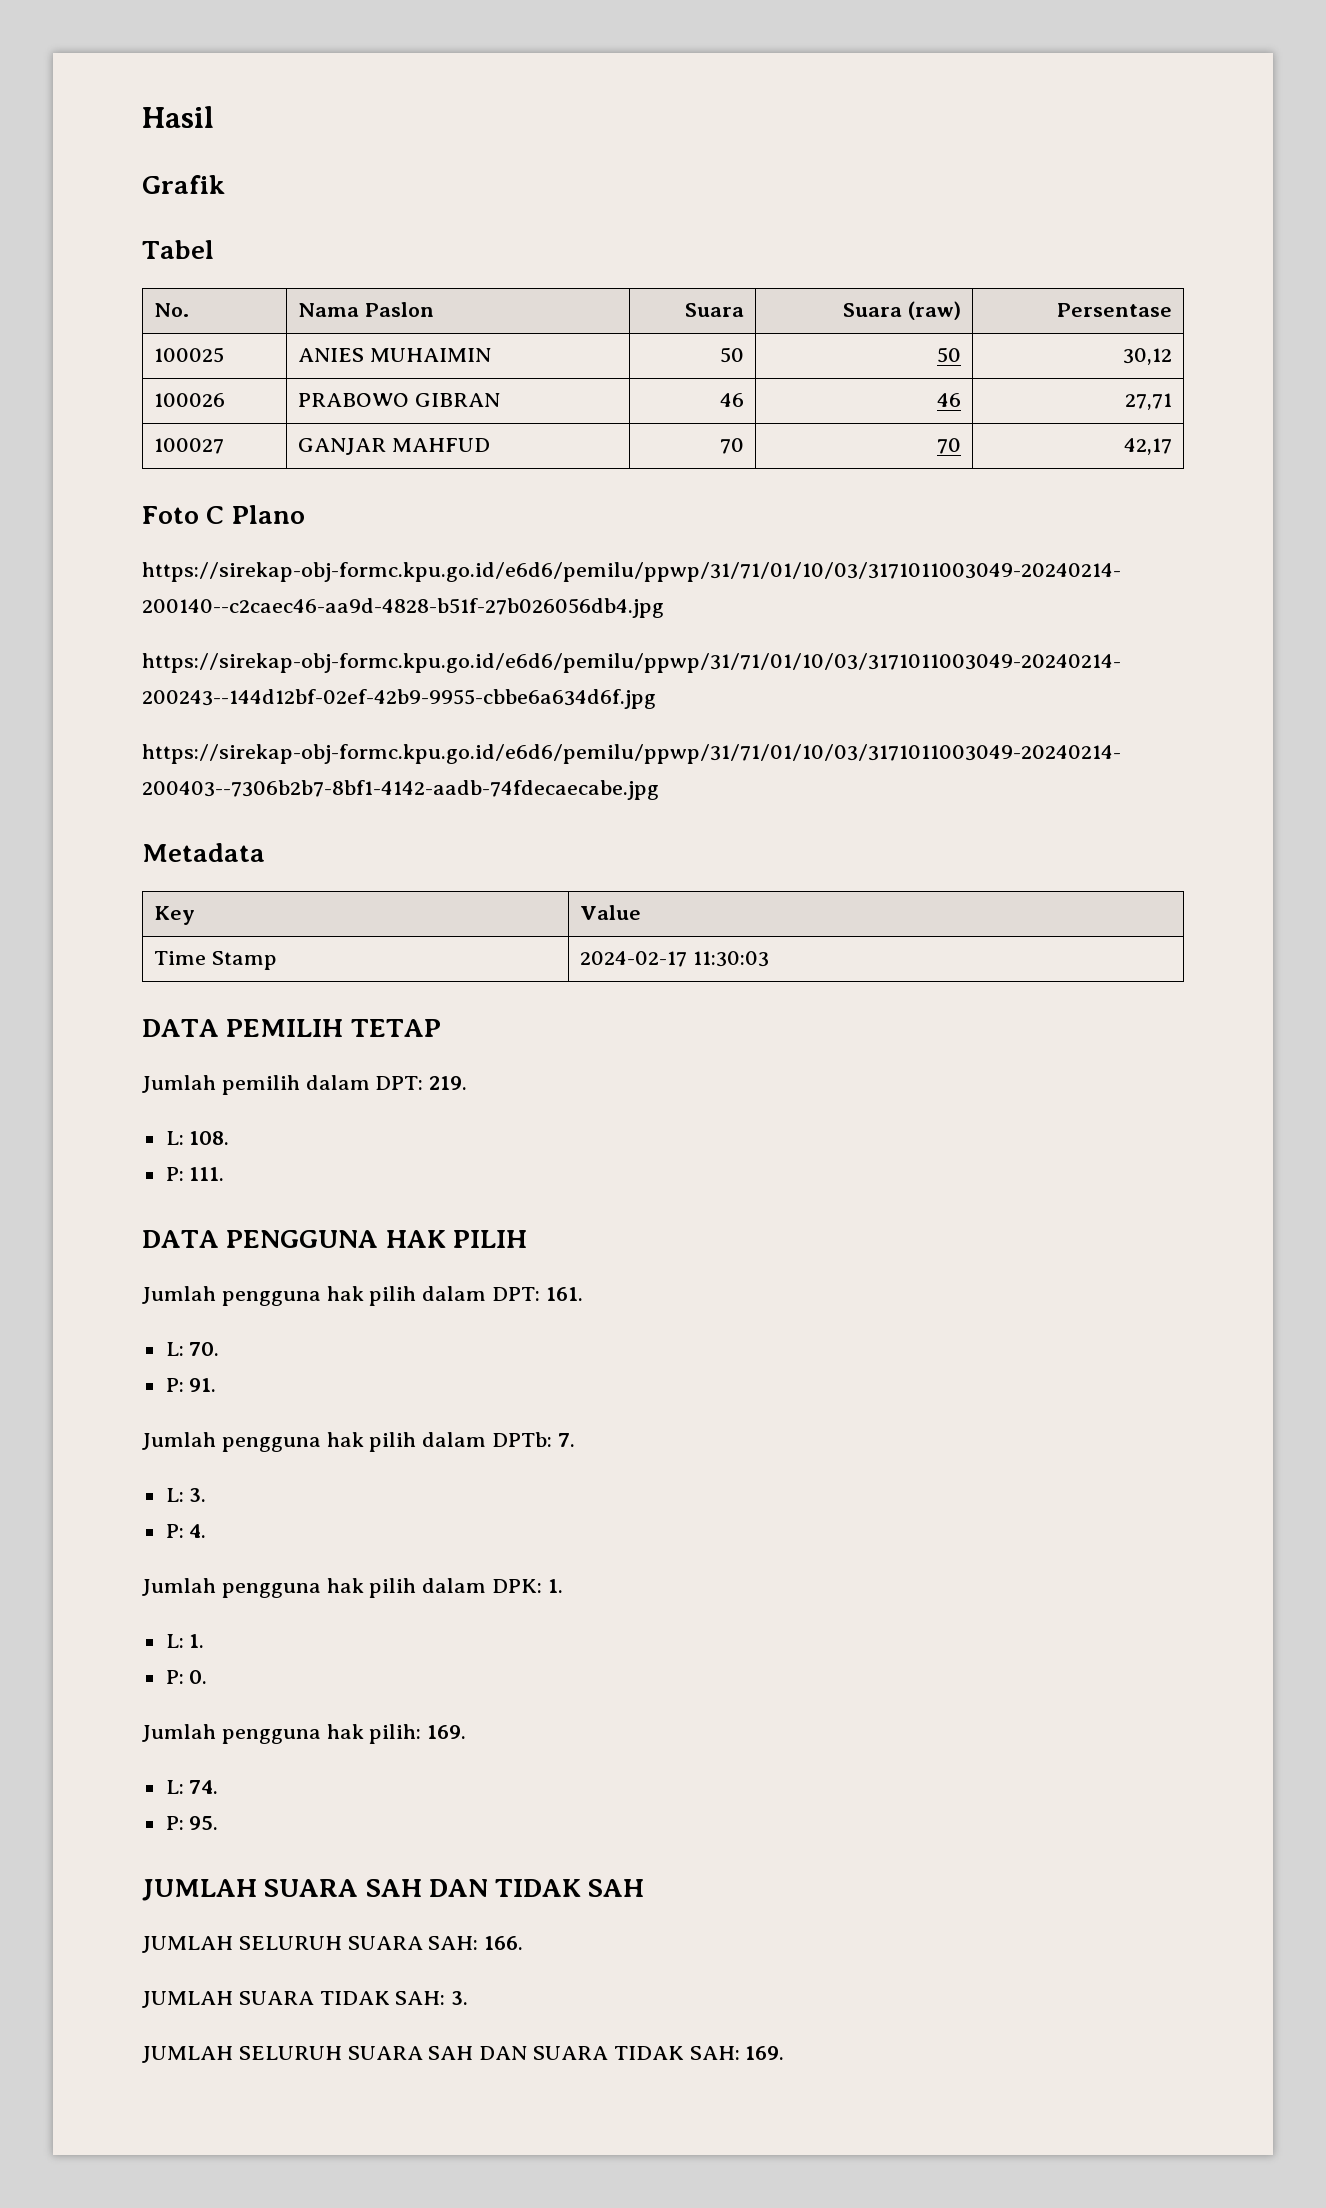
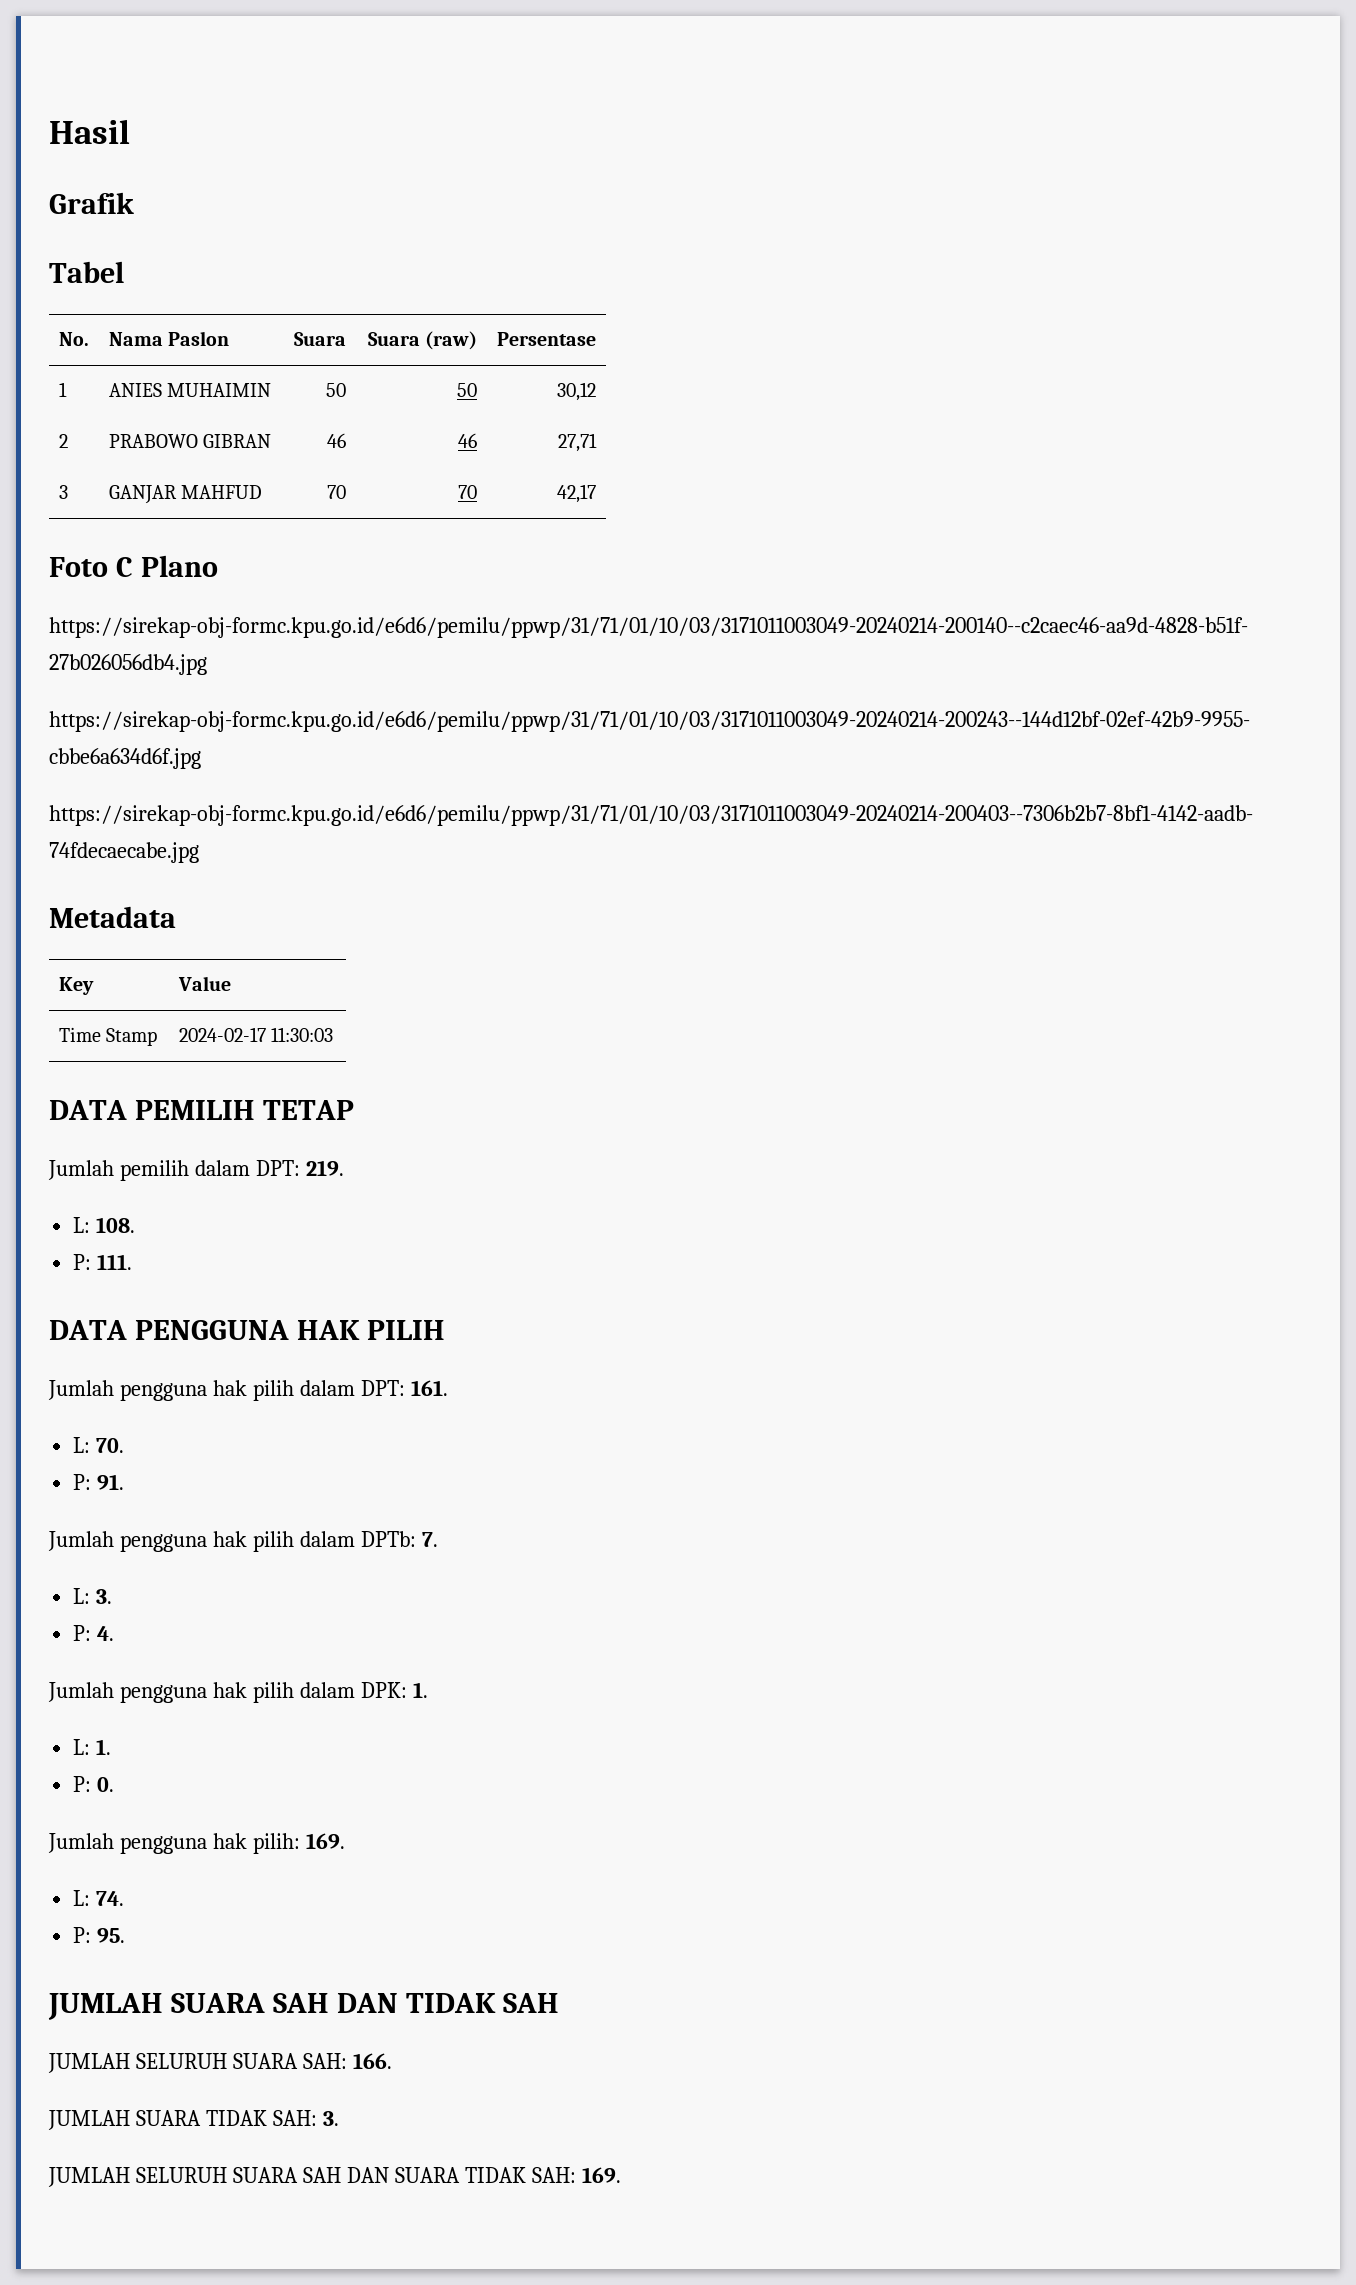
- 100025 | ANIES MUHAIMIN | 50 | 50 | 30,12
+ 1 | ANIES MUHAIMIN | 50 | 50 | 30,12
- 100026 | PRABOWO GIBRAN | 46 | 46 | 27,71
+ 2 | PRABOWO GIBRAN | 46 | 46 | 27,71
- 100027 | GANJAR MAHFUD | 70 | 70 | 42,17
+ 3 | GANJAR MAHFUD | 70 | 70 | 42,17

